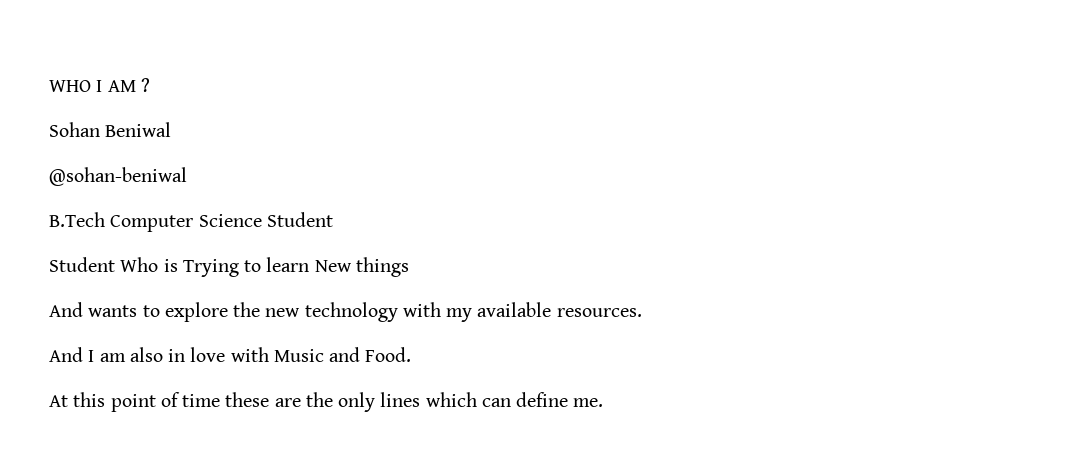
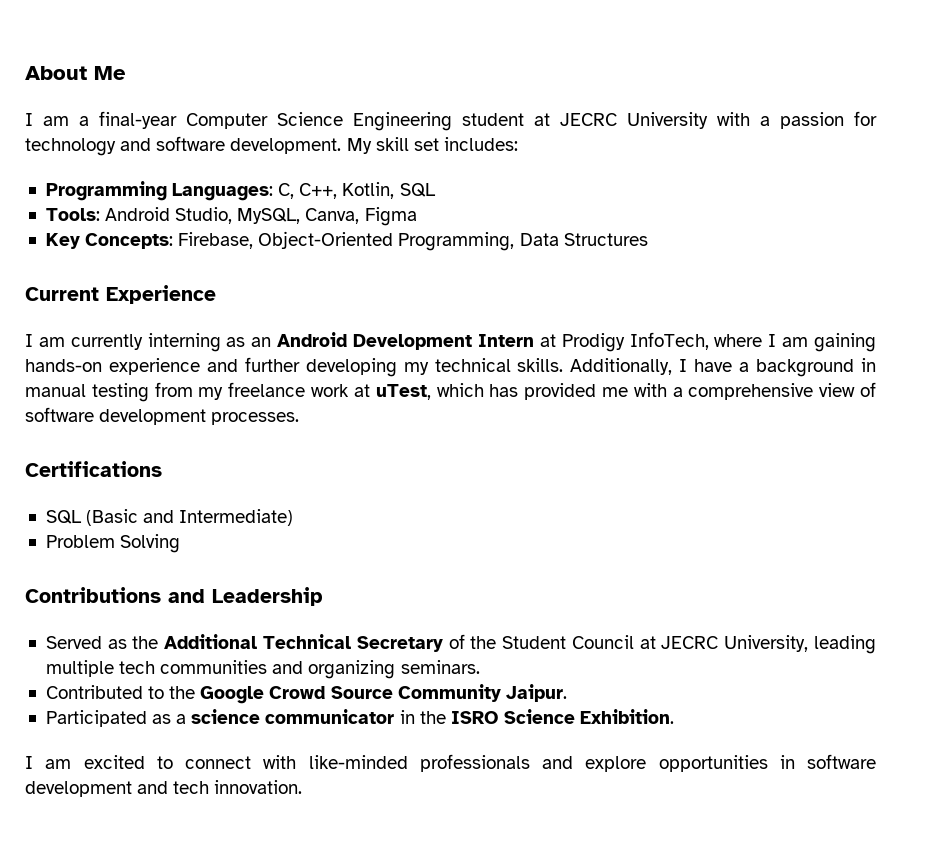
- WHO I AM ?
- Sohan Beniwal
- @sohan-beniwal
- B.Tech Computer Science Student
- Student Who is Trying to learn New things
- And wants to explore the new technology with my available resources.
- And I am also in love with Music and Food.
- At this point of time these are the only lines which can define me.
+ About Me
+ I am a final-year Computer Science Engineering student at JECRC University with a passion for technology and software development. My skill set includes:
+ Programming Languages: C, C++, Kotlin, SQL
+ Tools: Android Studio, MySQL, Canva, Figma
+ Key Concepts: Firebase, Object-Oriented Programming, Data Structures
+ Current Experience
+ I am currently interning as an Android Development Intern at Prodigy InfoTech, where I am gaining hands-on experience and further developing my technical skills. Additionally, I have a background in manual testing from my freelance work at uTest, which has provided me with a comprehensive view of software development processes.
+ Certifications
+ SQL (Basic and Intermediate)
+ Problem Solving
+ Contributions and Leadership
+ Served as the Additional Technical Secretary of the Student Council at JECRC University, leading multiple tech communities and organizing seminars.
+ Contributed to the Google Crowd Source Community Jaipur.
+ Participated as a science communicator in the ISRO Science Exhibition.
+ I am excited to connect with like-minded professionals and explore opportunities in software development and tech innovation.

